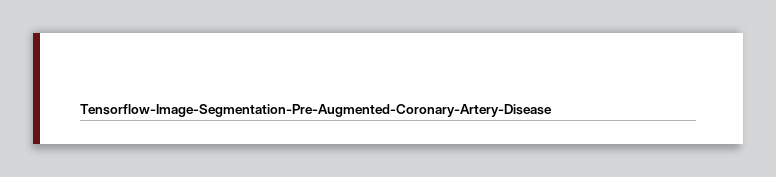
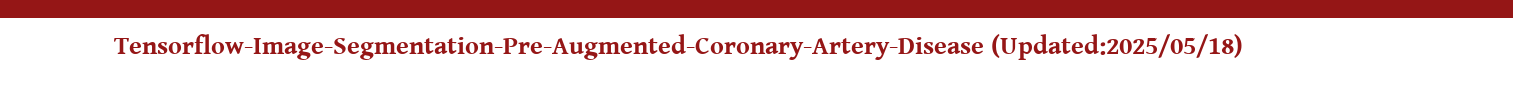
- Tensorflow-Image-Segmentation-Pre-Augmented-Coronary-Artery-Disease
+ Tensorflow-Image-Segmentation-Pre-Augmented-Coronary-Artery-Disease (Updated:2025/05/18)

